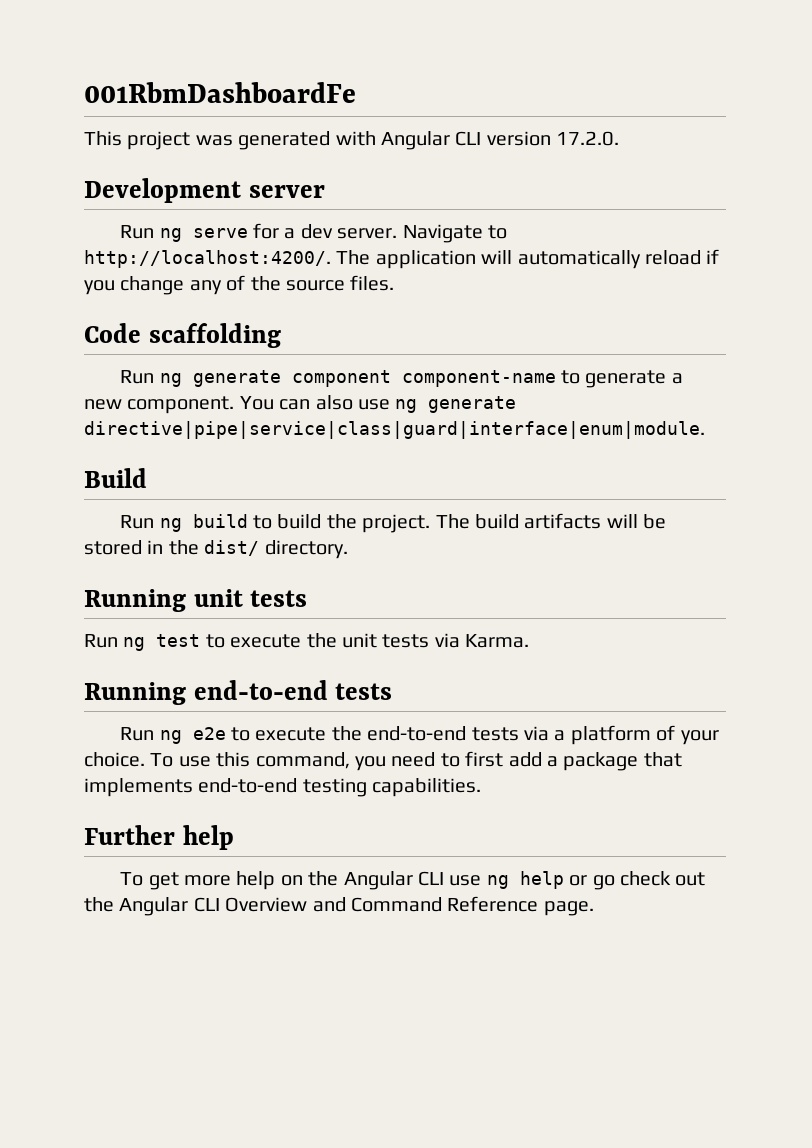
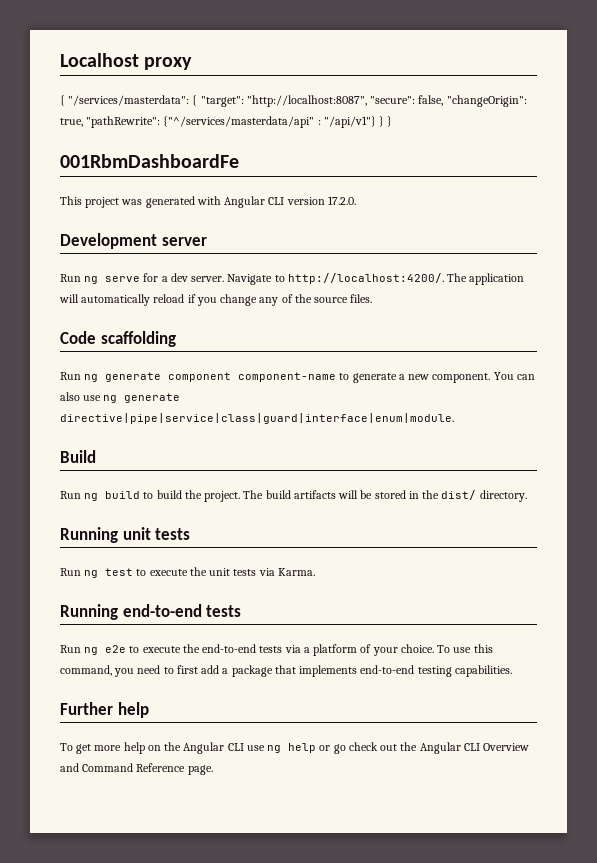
+ Localhost proxy
+ { "/services/masterdata": { "target": "http://localhost:8087", "secure": false, "changeOrigin": true, "pathRewrite": {"^/services/masterdata/api" : "/api/v1"} } }

